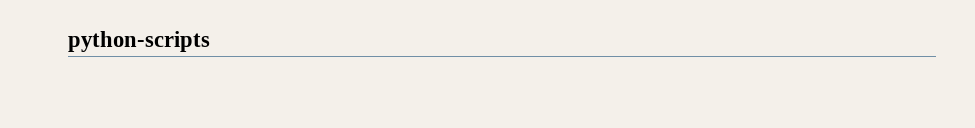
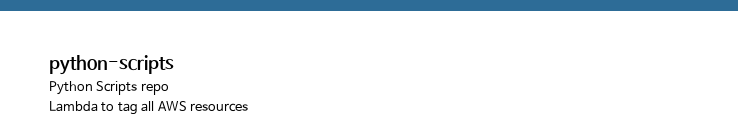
+ Python Scripts repo
+ Lambda to tag all AWS resources

